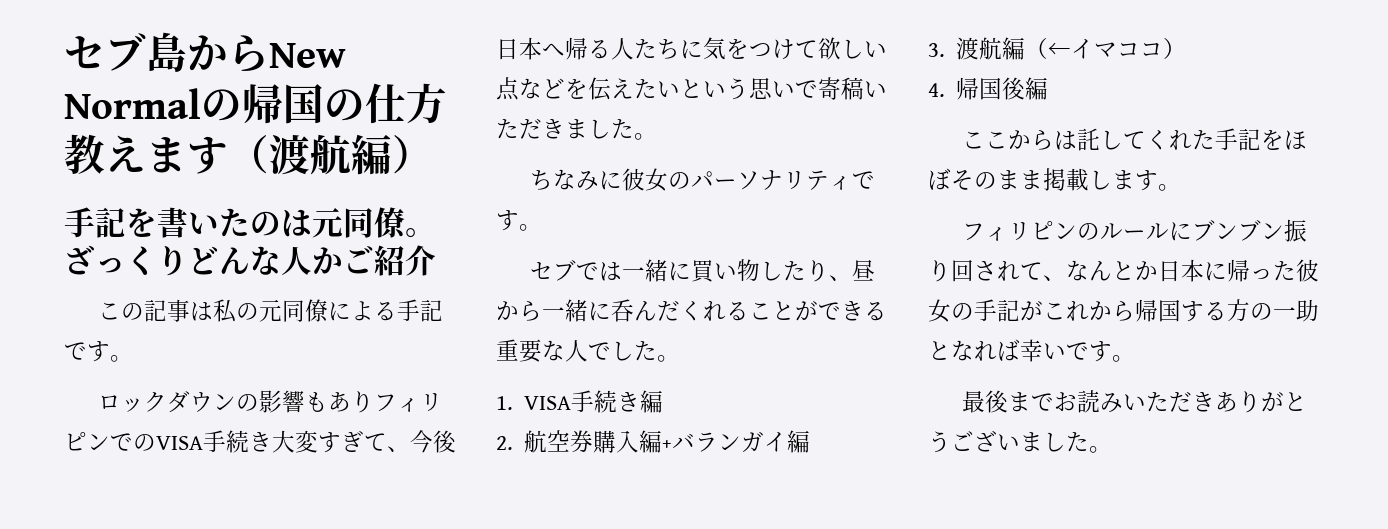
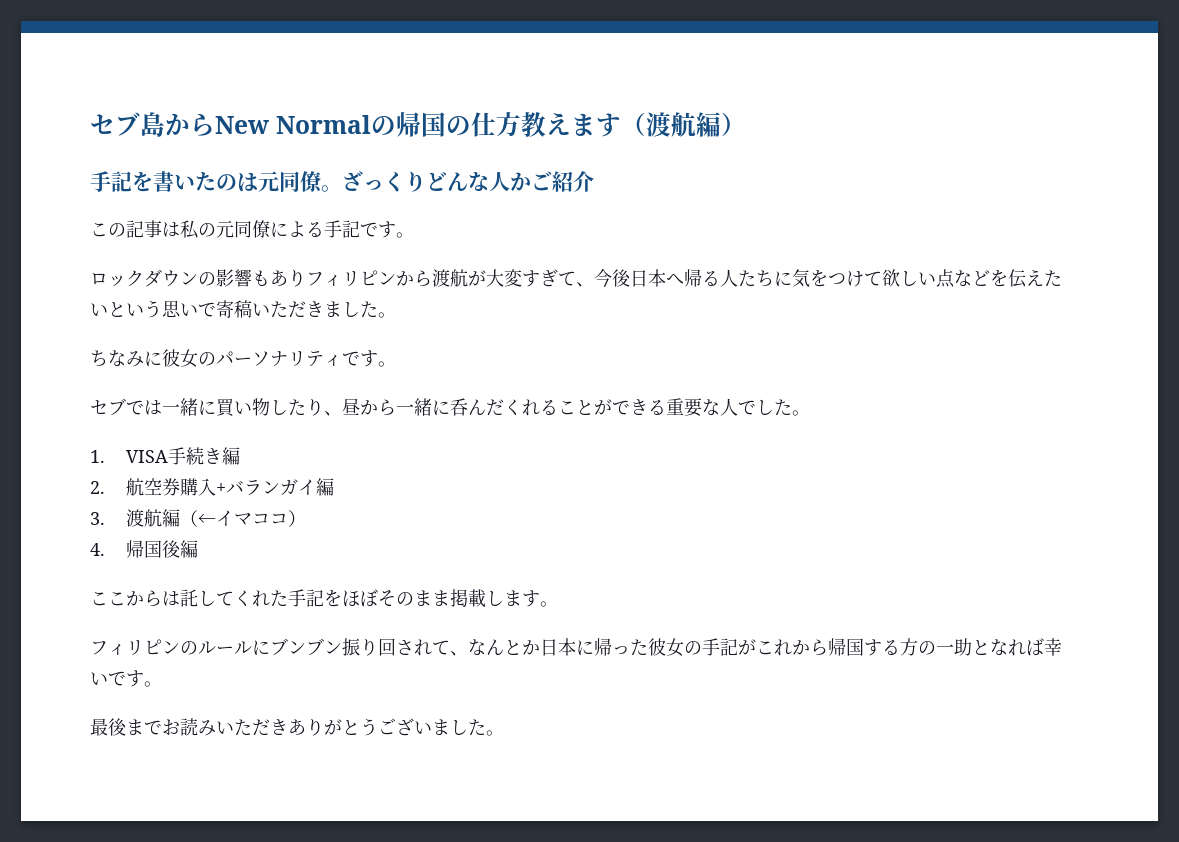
- ロックダウンの影響もありフィリピンでのVISA手続き大変すぎて、今後日本へ帰る人たちに気をつけて欲しい点などを伝えたいという思いで寄稿いただきました。
+ ロックダウンの影響もありフィリピンから渡航が大変すぎて、今後日本へ帰る人たちに気をつけて欲しい点などを伝えたいという思いで寄稿いただきました。
- 2.航空券購入編+バランガイ編
+ 2.航空券購入+バランガイ編

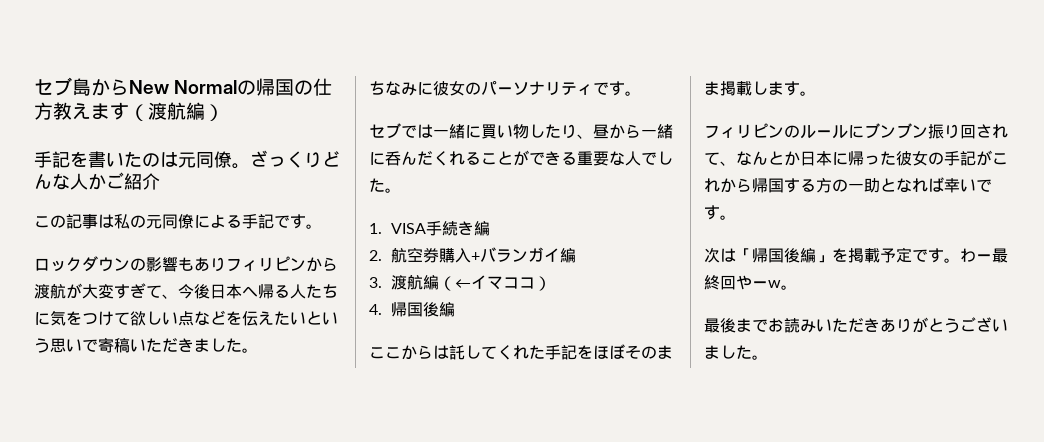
+ 次は「帰国後編」を掲載予定です。わー最終回やーw。

